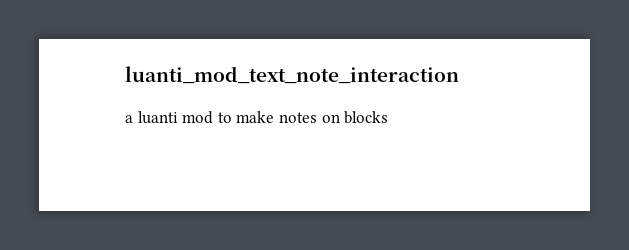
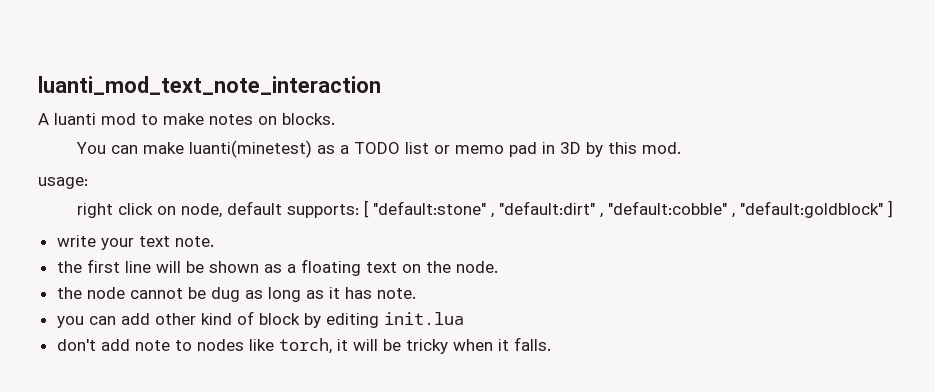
- a luanti mod to make notes on blocks
+ A luanti mod to make notes on blocks.
+ You can make luanti(minetest) as a TODO list or memo pad in 3D by this mod.
+ usage:
+ right click on node, default supports: [ "default:stone" , "default:dirt" , "default:cobble" , "default:goldblock" ]
+ write your text note.
+ the first line will be shown as a floating text on the node.
+ the node cannot be dug as long as it has note.
+ you can add other kind of block by editing init.lua
+ don't add note to nodes like torch, it will be tricky when it falls.

